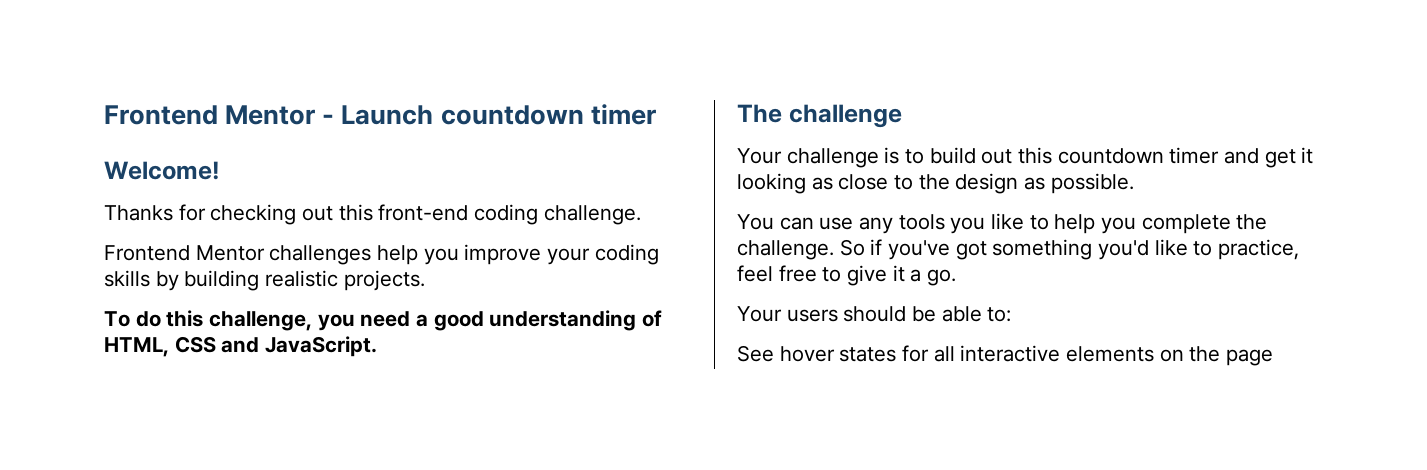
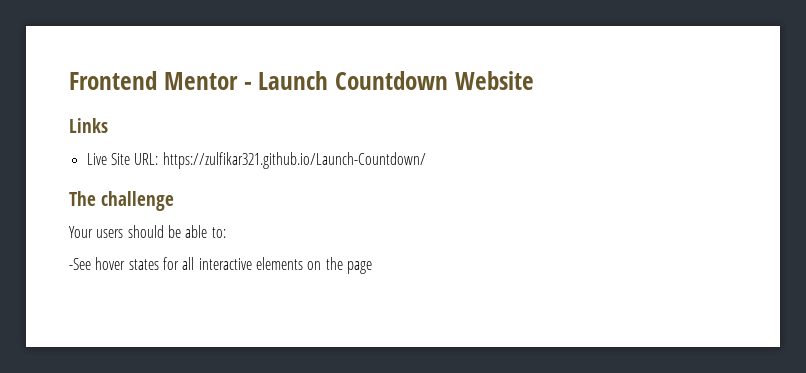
- Frontend Mentor - Launch countdown timer
- Welcome!
- Thanks for checking out this front-end coding challenge.
- Frontend Mentor challenges help you improve your coding skills by building realistic projects.
- To do this challenge, you need a good understanding of HTML, CSS and JavaScript.
+ Frontend Mentor - Launch Countdown Website
+ Links
+ Live Site URL: https://zulfikar321.github.io/Launch-Countdown/
  The challenge
- Your challenge is to build out this countdown timer and get it looking as close to the design as possible.
- You can use any tools you like to help you complete the challenge. So if you've got something you'd like to practice, feel free to give it a go.
- See hover states for all interactive elements on the page
+ -See hover states for all interactive elements on the page

